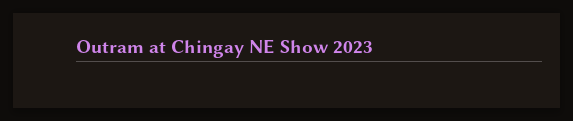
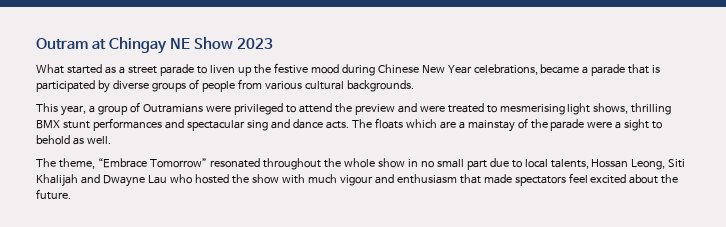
+ What started as a street parade to liven up the festive mood during Chinese New Year celebrations, became a parade that is participated by diverse groups of people from various cultural backgrounds.
+ This year, a group of Outramians were privileged to attend the preview and were treated to mesmerising light shows, thrilling BMX stunt performances and spectacular sing and dance acts. The floats which are a mainstay of the parade were a sight to behold as well.
+ The theme, “Embrace Tomorrow” resonated throughout the whole show in no small part due to local talents, Hossan Leong, Siti Khalijah and Dwayne Lau who hosted the show with much vigour and enthusiasm that made spectators feel excited about the future.

